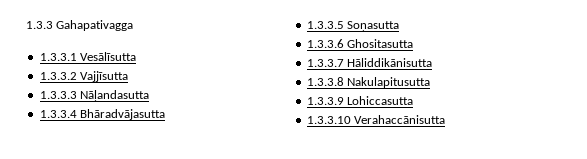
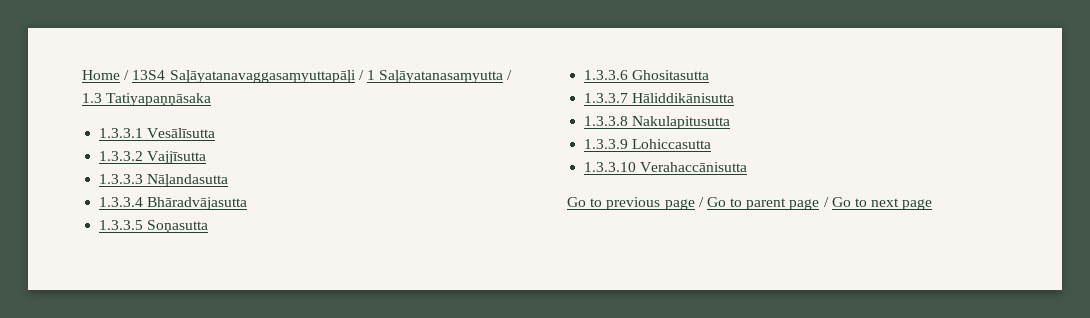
- 1.3.3 Gahapativagga
+ Home / 13S4 Saḷāyatanavaggasaṃyuttapāḷi / 1 Saḷāyatanasaṃyutta / 1.3 Tatiyapaṇṇāsaka
+ Go to previous page / Go to parent page / Go to next page

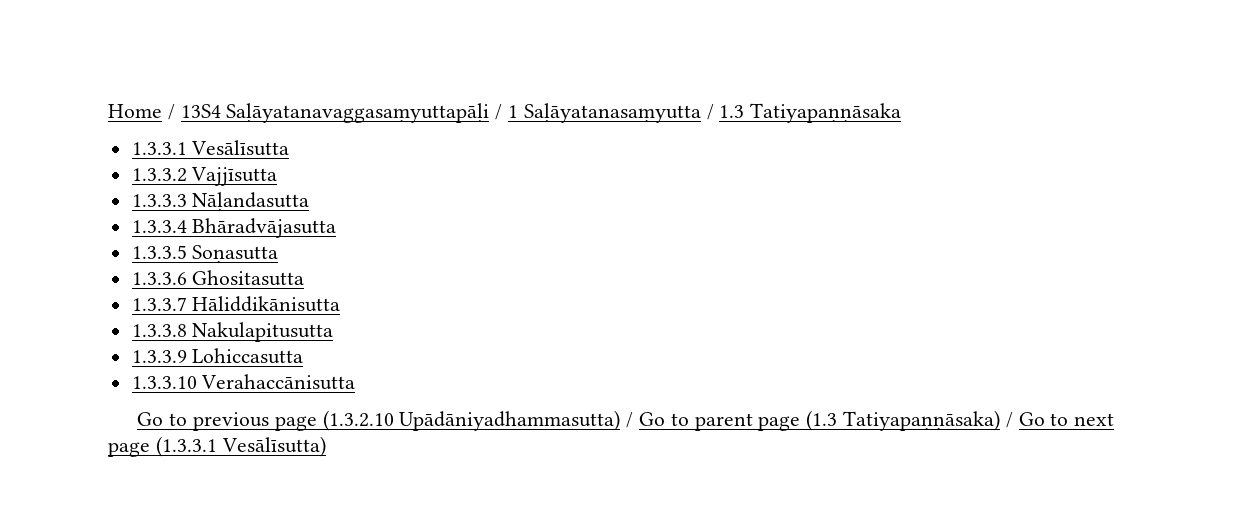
- Go to previous page / Go to parent page / Go to next page
+ Go to previous page (1.3.2.10 Upādāniyadhammasutta) / Go to parent page (1.3 Tatiyapaṇṇāsaka) / Go to next page (1.3.3.1 Vesālīsutta)

